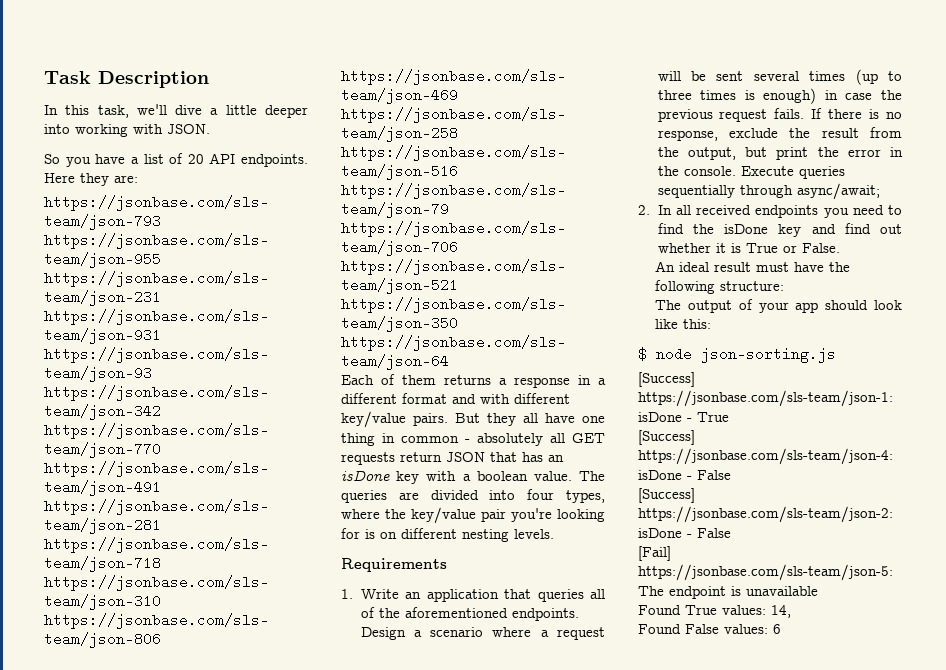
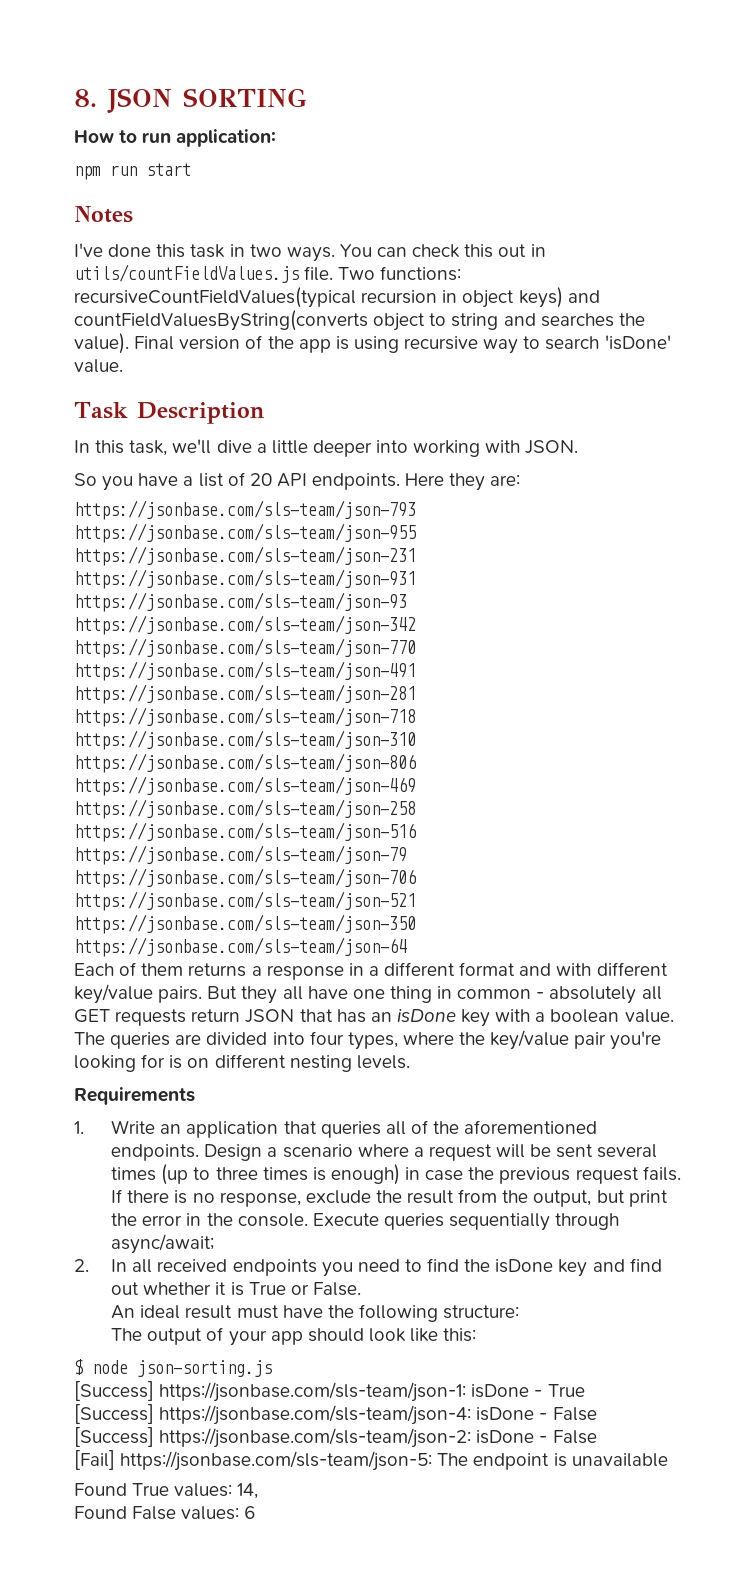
+ 8. JSON SORTING
+ How to run application:
+ npm run start
+ Notes
+ I've done this task in two ways. You can check this out in utils/countFieldValues.js file. Two functions: recursiveCountFieldValues(typical recursion in object keys) and countFieldValuesByString(converts object to string and searches the value). Final version of the app is using recursive way to search 'isDone' value.

